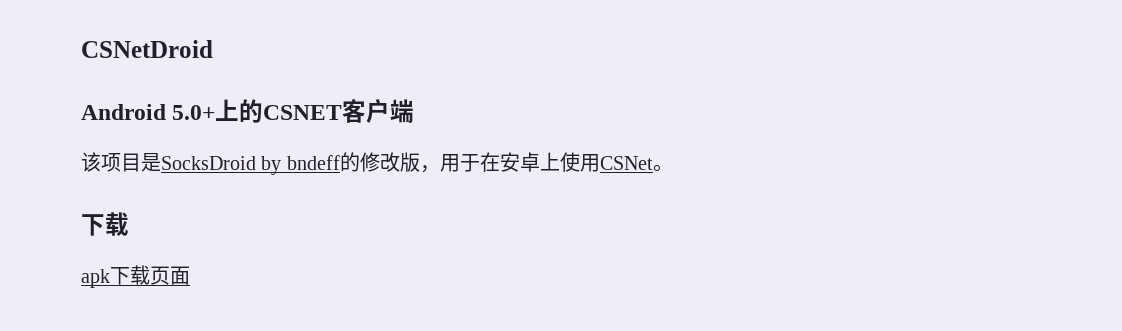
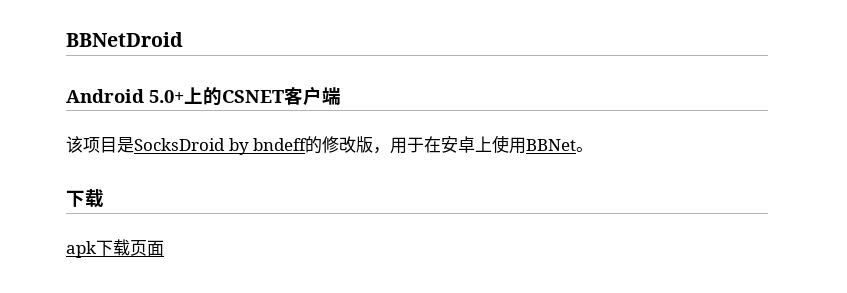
- CSNetDroid
+ BBNetDroid
- 该项目是SocksDroid by bndeff的修改版，用于在安卓上使用CSNet。
+ 该项目是SocksDroid by bndeff的修改版，用于在安卓上使用BBNet。

